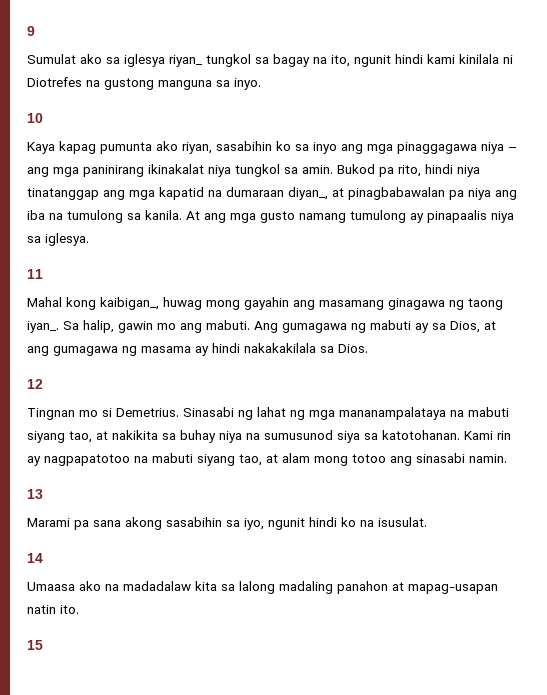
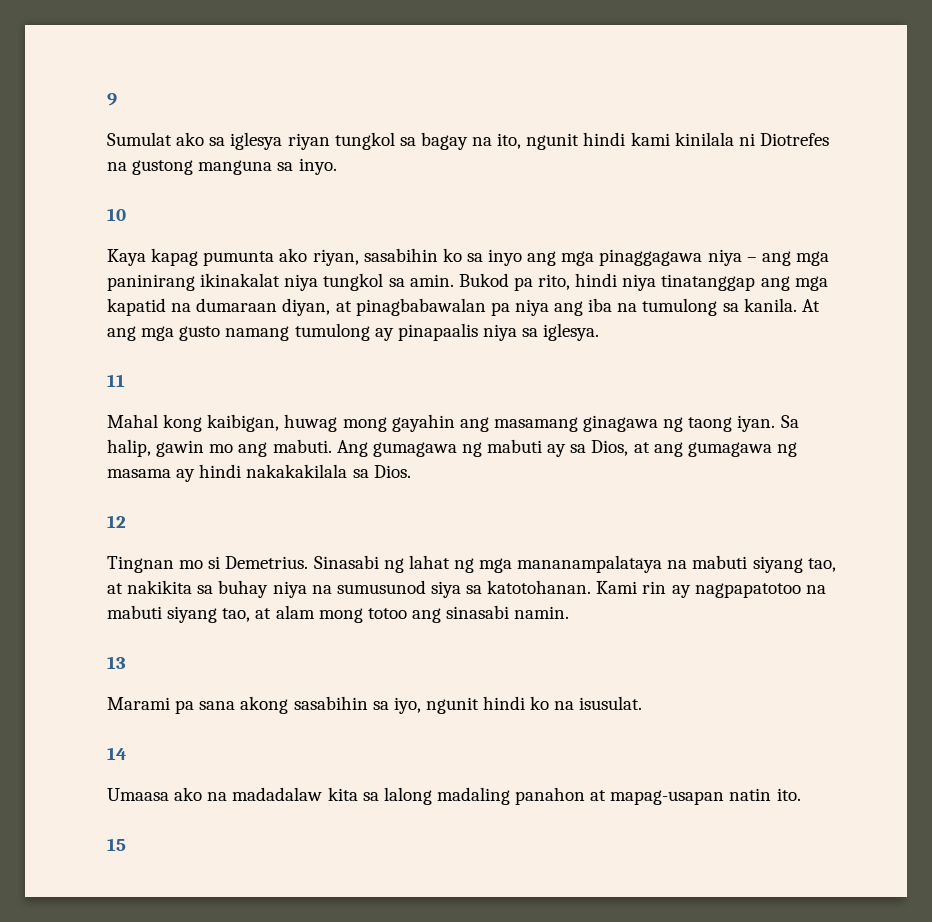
- Sumulat ako sa iglesya riyan_ tungkol sa bagay na ito, ngunit hindi kami kinilala ni Diotrefes na gustong manguna sa inyo.
+ Sumulat ako sa iglesya riyan tungkol sa bagay na ito, ngunit hindi kami kinilala ni Diotrefes na gustong manguna sa inyo.
- Bukod pa rito, hindi niya tinatanggap ang mga kapatid na dumaraan diyan_, at pinagbabawalan pa niya ang iba na tumulong sa kanila.
+ Bukod pa rito, hindi niya tinatanggap ang mga kapatid na dumaraan diyan, at pinagbabawalan pa niya ang iba na tumulong sa kanila.
- Mahal kong kaibigan_, huwag mong gayahin ang masamang ginagawa ng taong iyan_.
+ Mahal kong kaibigan, huwag mong gayahin ang masamang ginagawa ng taong iyan.

